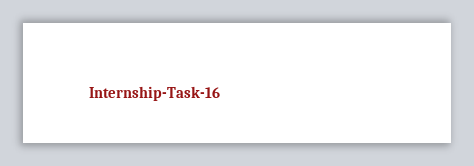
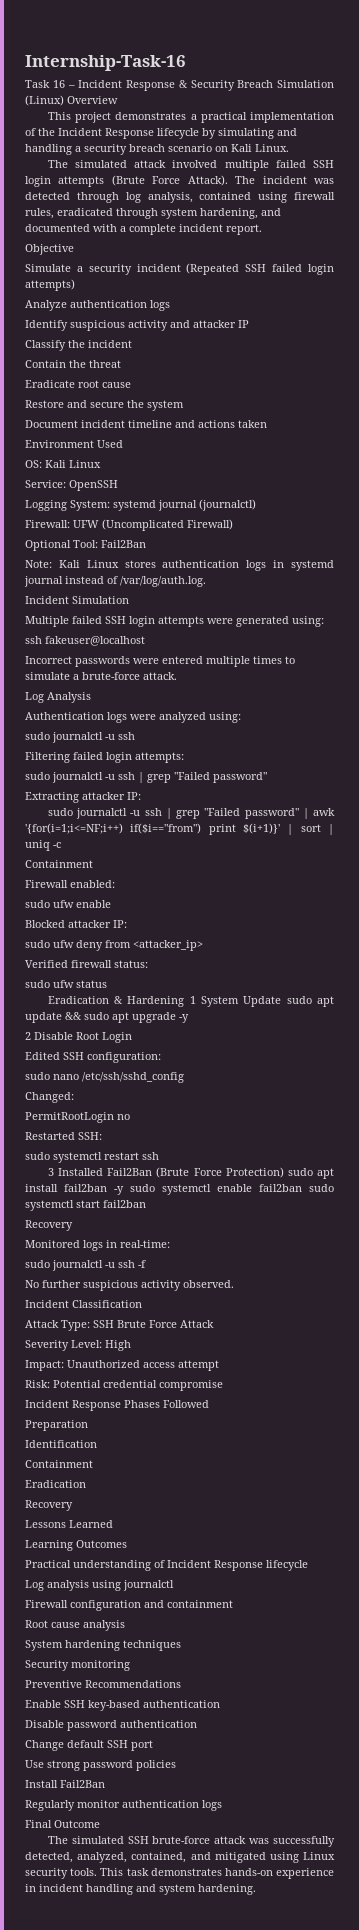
+ Task 16 – Incident Response & Security Breach Simulation (Linux) Overview
+ This project demonstrates a practical implementation of the Incident Response lifecycle by simulating and handling a security breach scenario on Kali Linux.
+ The simulated attack involved multiple failed SSH login attempts (Brute Force Attack). The incident was detected through log analysis, contained using firewall rules, eradicated through system hardening, and documented with a complete incident report.
+ Objective
+ Simulate a security incident (Repeated SSH failed login attempts)
+ Analyze authentication logs
+ Identify suspicious activity and attacker IP
+ Classify the incident
+ Contain the threat
+ Eradicate root cause
+ Restore and secure the system
+ Document incident timeline and actions taken
+ Environment Used
+ OS: Kali Linux
+ Service: OpenSSH
+ Logging System: systemd journal (journalctl)
+ Firewall: UFW (Uncomplicated Firewall)
+ Optional Tool: Fail2Ban
+ Note: Kali Linux stores authentication logs in systemd journal instead of /var/log/auth.log.
+ Incident Simulation
+ Multiple failed SSH login attempts were generated using:
+ ssh fakeuser@localhost
+ Incorrect passwords were entered multiple times to simulate a brute-force attack.
+ Log Analysis
+ Authentication logs were analyzed using:
+ sudo journalctl -u ssh
+ Filtering failed login attempts:
+ sudo journalctl -u ssh | grep "Failed password"
+ Extracting attacker IP:
+ sudo journalctl -u ssh | grep "Failed password" | awk '{for(i=1;i<=NF;i++) if($i=="from") print $(i+1)}' | sort | uniq -c
+ Containment
+ Firewall enabled:
+ sudo ufw enable
+ Blocked attacker IP:
+ sudo ufw deny from <attacker_ip>
+ Verified firewall status:
+ sudo ufw status
+ Eradication & Hardening 1 System Update sudo apt update && sudo apt upgrade -y
+ 2 Disable Root Login
+ Edited SSH configuration:
+ sudo nano /etc/ssh/sshd_config
+ Changed:
+ PermitRootLogin no
+ Restarted SSH:
+ sudo systemctl restart ssh
+ 3 Installed Fail2Ban (Brute Force Protection) sudo apt install fail2ban -y sudo systemctl enable fail2ban sudo systemctl start fail2ban
+ Recovery
+ Monitored logs in real-time:
+ sudo journalctl -u ssh -f
+ No further suspicious activity observed.
+ Incident Classification
+ Attack Type: SSH Brute Force Attack
+ Severity Level: High
+ Impact: Unauthorized access attempt
+ Risk: Potential credential compromise
+ Incident Response Phases Followed
+ Preparation
+ Identification
+ Containment
+ Eradication
+ Recovery
+ Lessons Learned
+ Learning Outcomes
+ Practical understanding of Incident Response lifecycle
+ Log analysis using journalctl
+ Firewall configuration and containment
+ Root cause analysis
+ System hardening techniques
+ Security monitoring
+ Preventive Recommendations
+ Enable SSH key-based authentication
+ Disable password authentication
+ Change default SSH port
+ Use strong password policies
+ Install Fail2Ban
+ Regularly monitor authentication logs
+ Final Outcome
+ The simulated SSH brute-force attack was successfully detected, analyzed, contained, and mitigated using Linux security tools. This task demonstrates hands-on experience in incident handling and system hardening.

